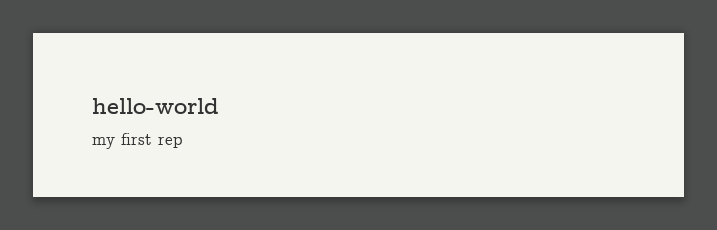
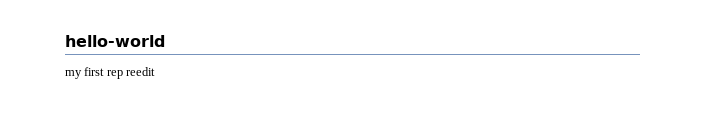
- my first rep
+ my first rep reedit

